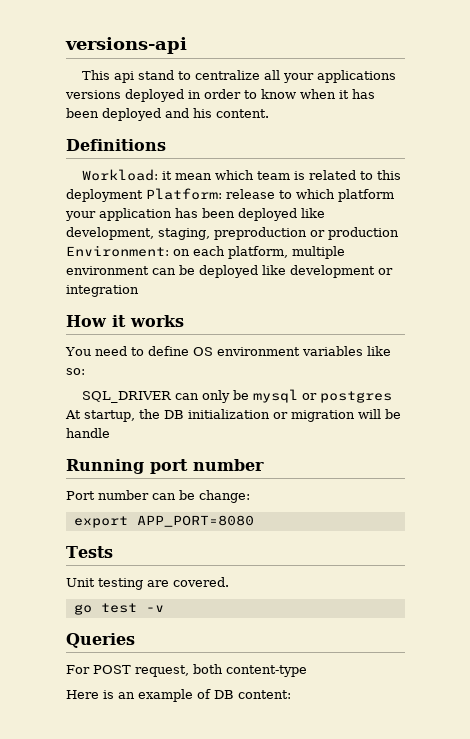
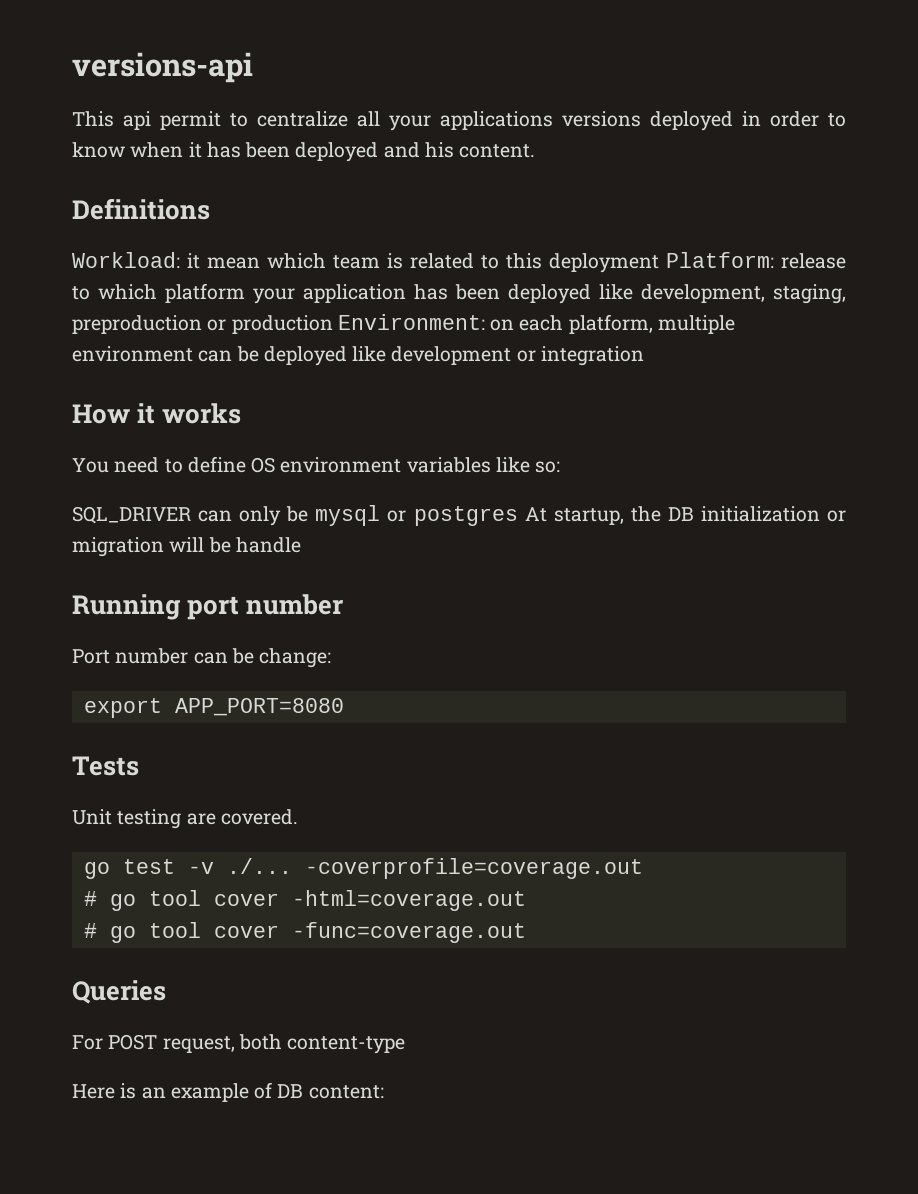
- This api stand to centralize all your applications versions deployed in order to know when it has been deployed and his content.
+ This api permit to centralize all your applications versions deployed in order to know when it has been deployed and his content.
- go test -v
+ go test -v ./... -coverprofile=coverage.out
+ # go tool cover -html=coverage.out
+ # go tool cover -func=coverage.out

